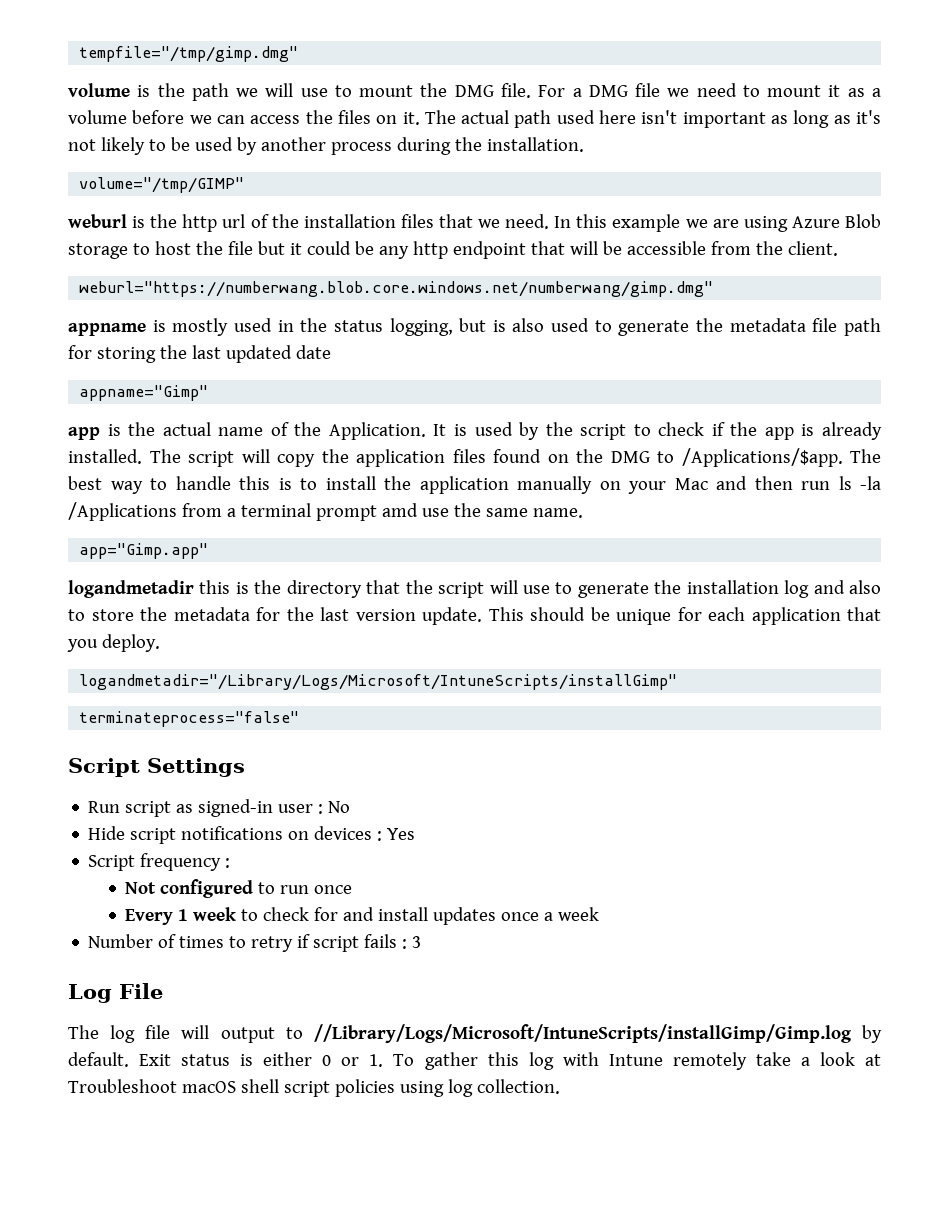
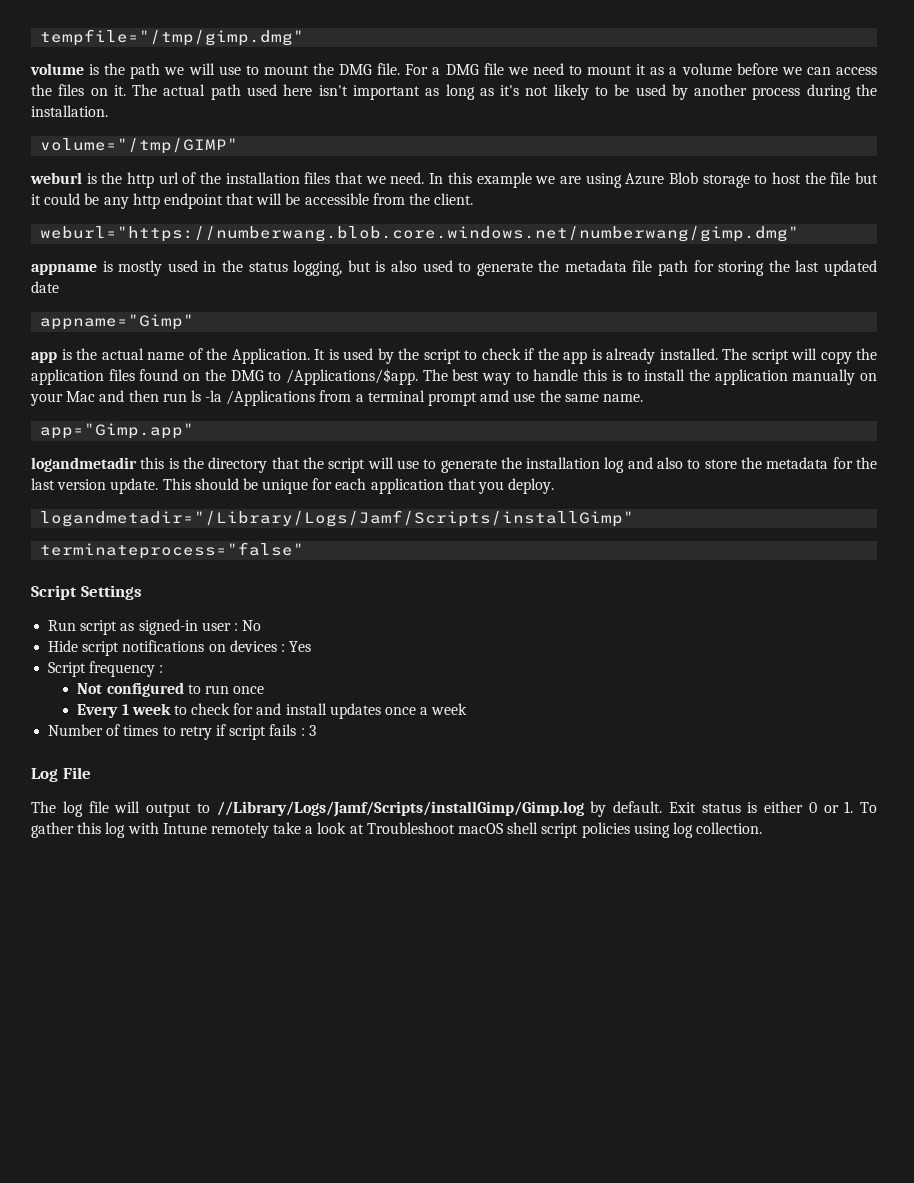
- logandmetadir="/Library/Logs/Microsoft/IntuneScripts/installGimp"
+ logandmetadir="/Library/Logs/Jamf/Scripts/installGimp"
- The log file will output to //Library/Logs/Microsoft/IntuneScripts/installGimp/Gimp.log by default.
+ The log file will output to //Library/Logs/Jamf/Scripts/installGimp/Gimp.log by default.

